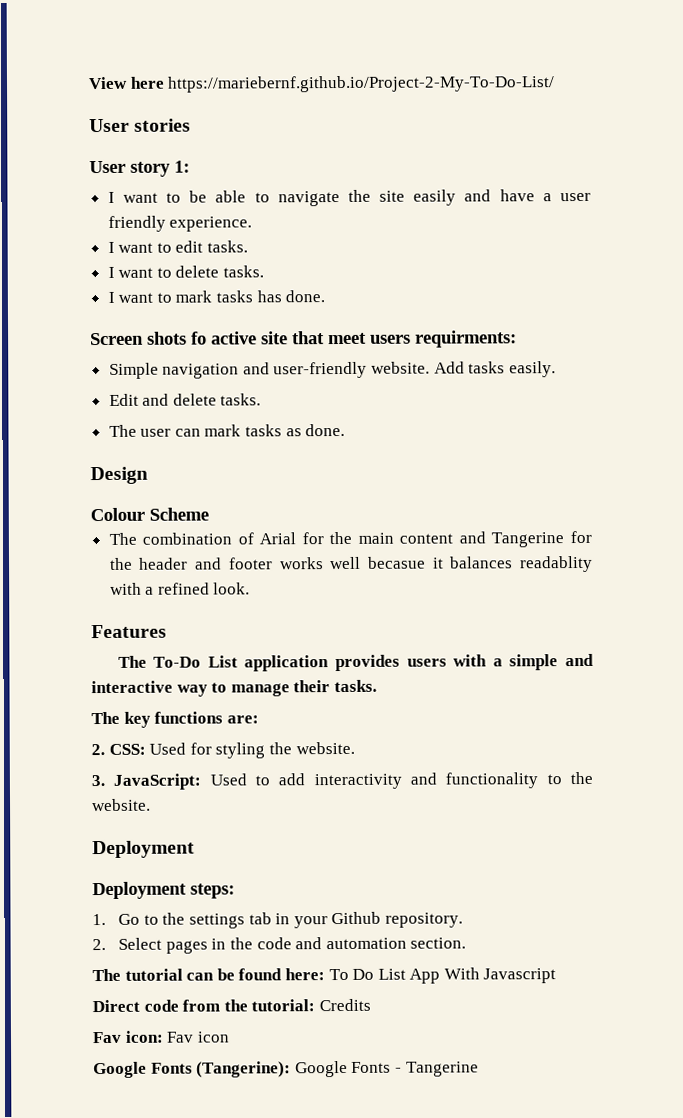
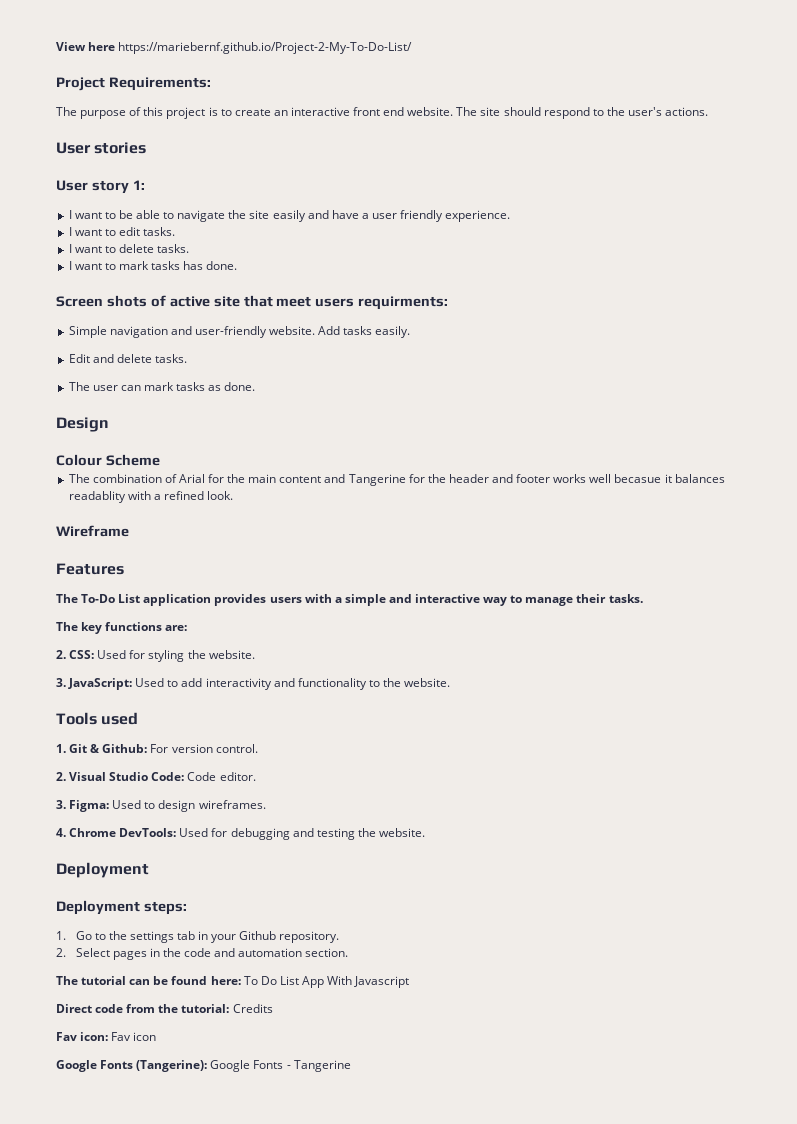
+ Project Requirements:
+ The purpose of this project is to create an interactive front end website. The site should respond to the user's actions.
- Screen shots fo active site that meet users requirments:
+ Screen shots of active site that meet users requirments:
+ Wireframe
+ Tools used
+ 1. Git & Github: For version control.
+ 2. Visual Studio Code: Code editor.
+ 3. Figma: Used to design wireframes.
+ 4. Chrome DevTools: Used for debugging and testing the website.

